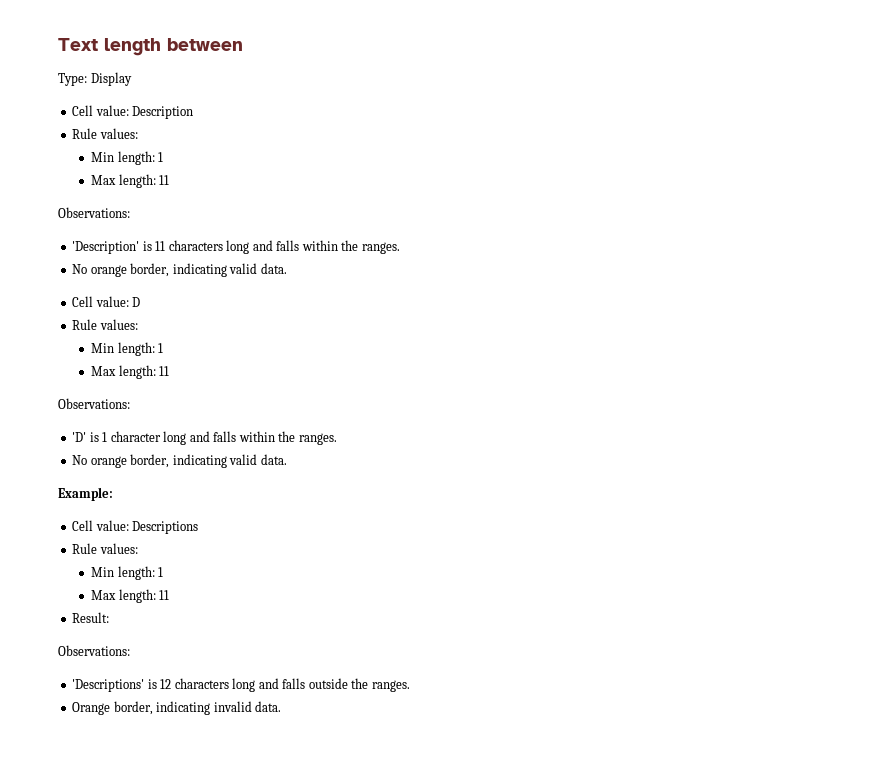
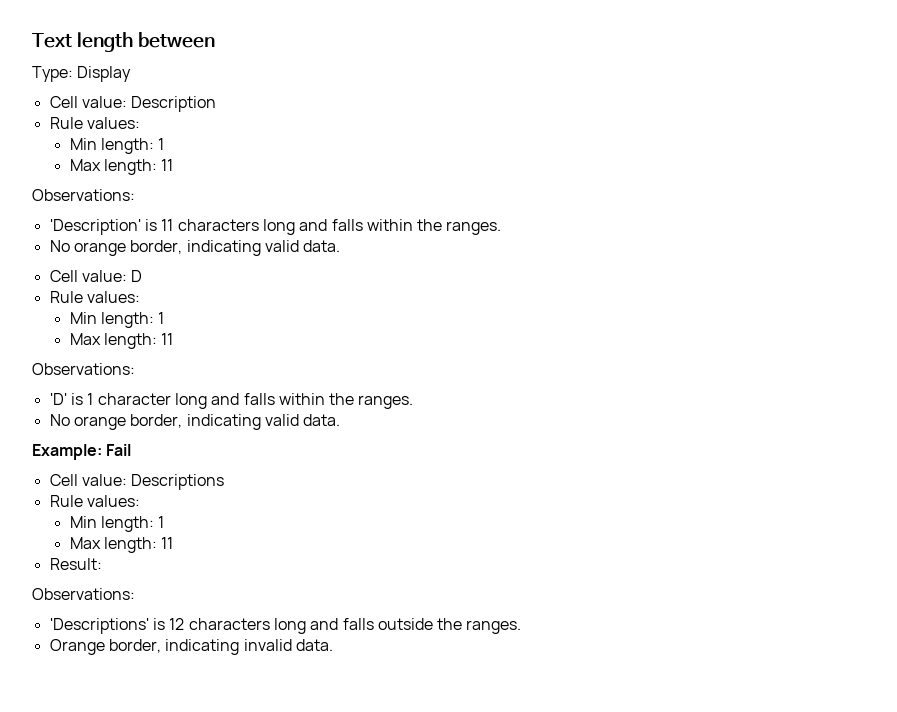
- Example:
+ Example: Fail

